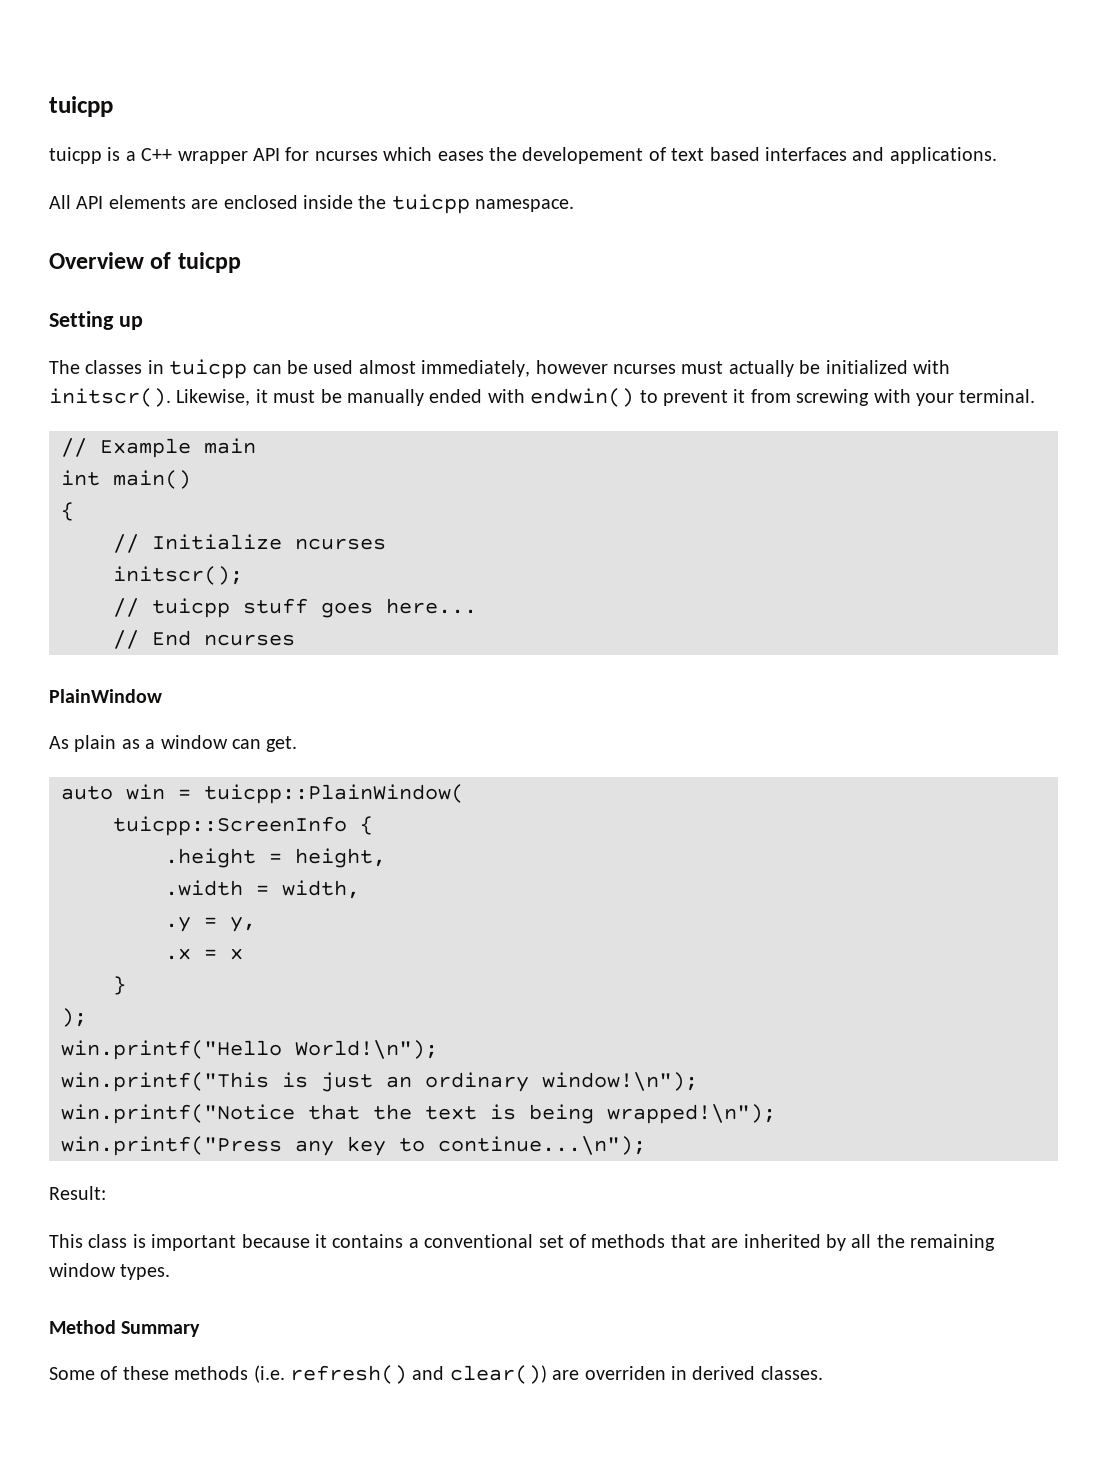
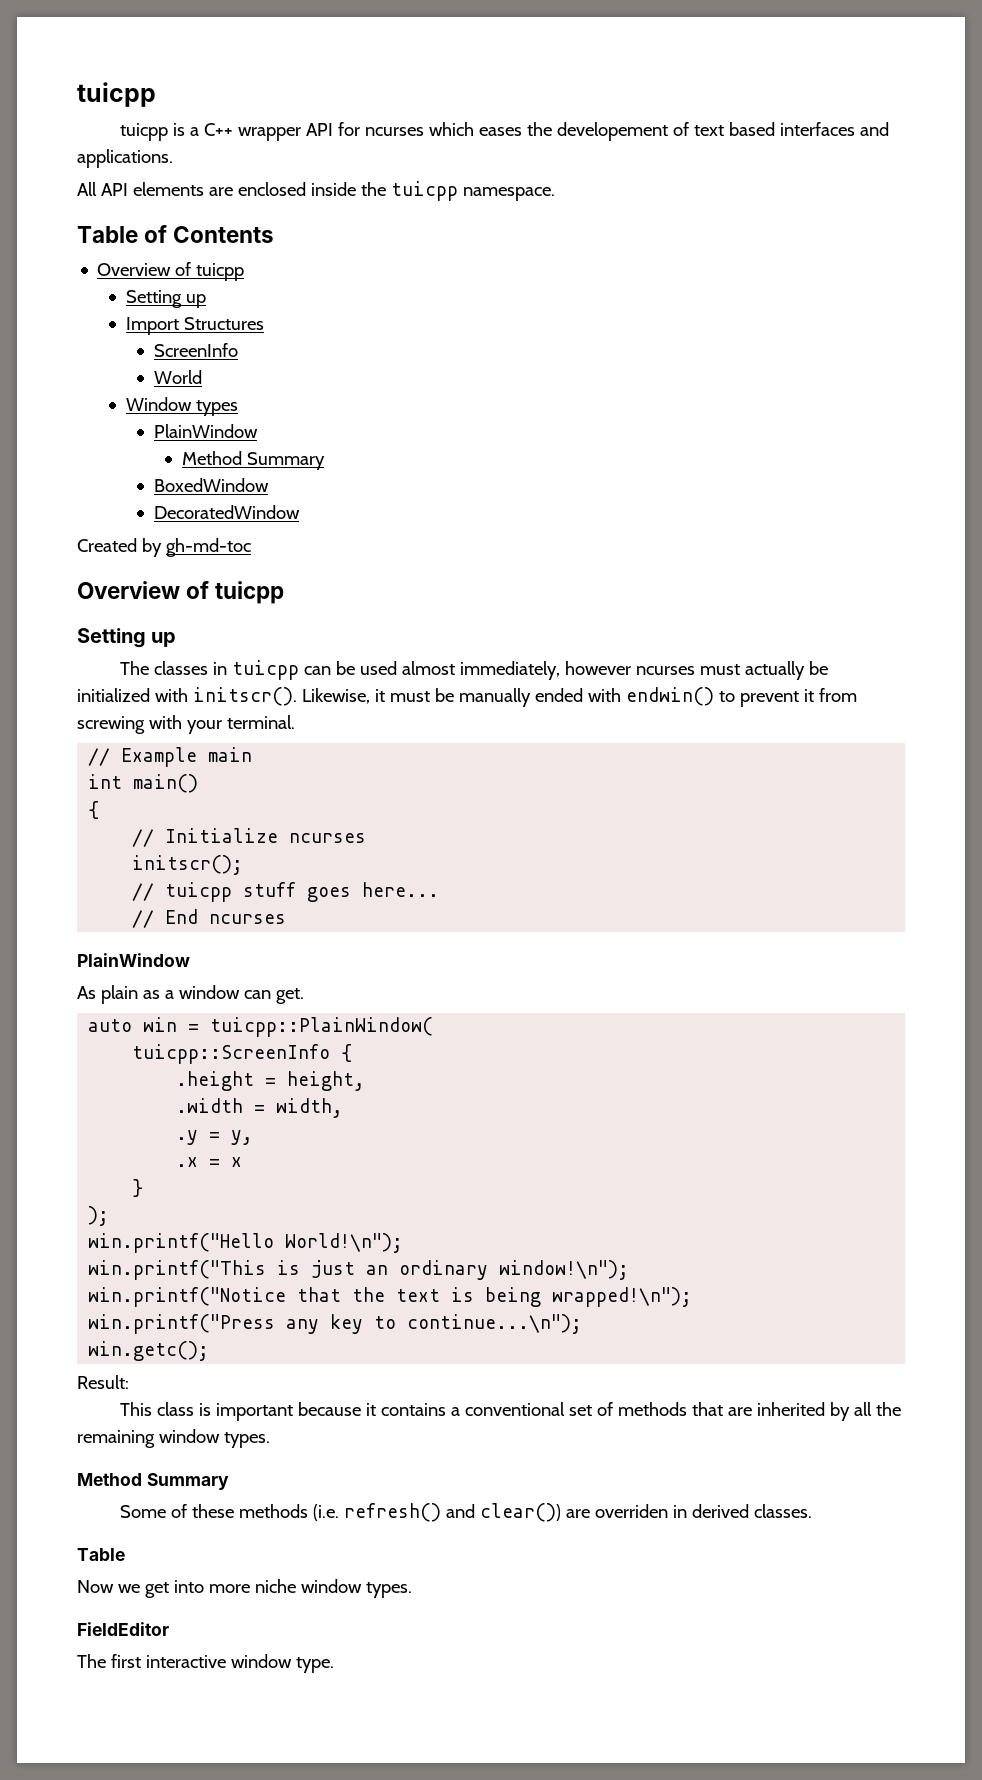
+ Table of Contents
+ Overview of tuicpp
+ Setting up
+ Import Structures
+ ScreenInfo
+ World
+ Window types
+ PlainWindow
+ Method Summary
+ BoxedWindow
+ DecoratedWindow
+ Created by gh-md-toc
+ win.getc();
  Some of these methods (i.e. refresh() and clear()) are overriden in derived classes.
+ Table
+ Now we get into more niche window types.
+ FieldEditor
+ The first interactive window type.

